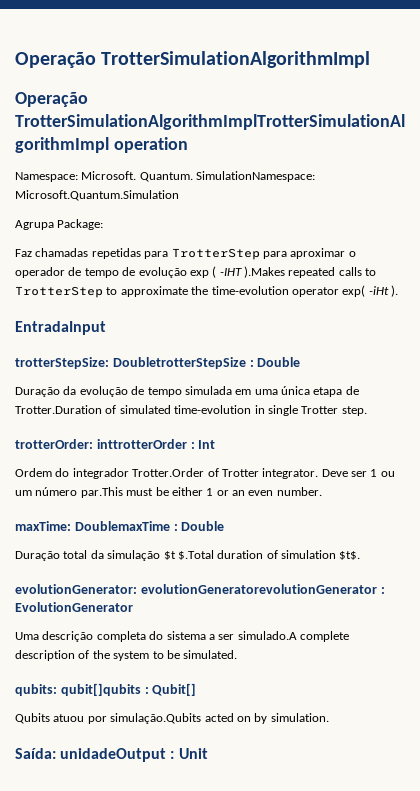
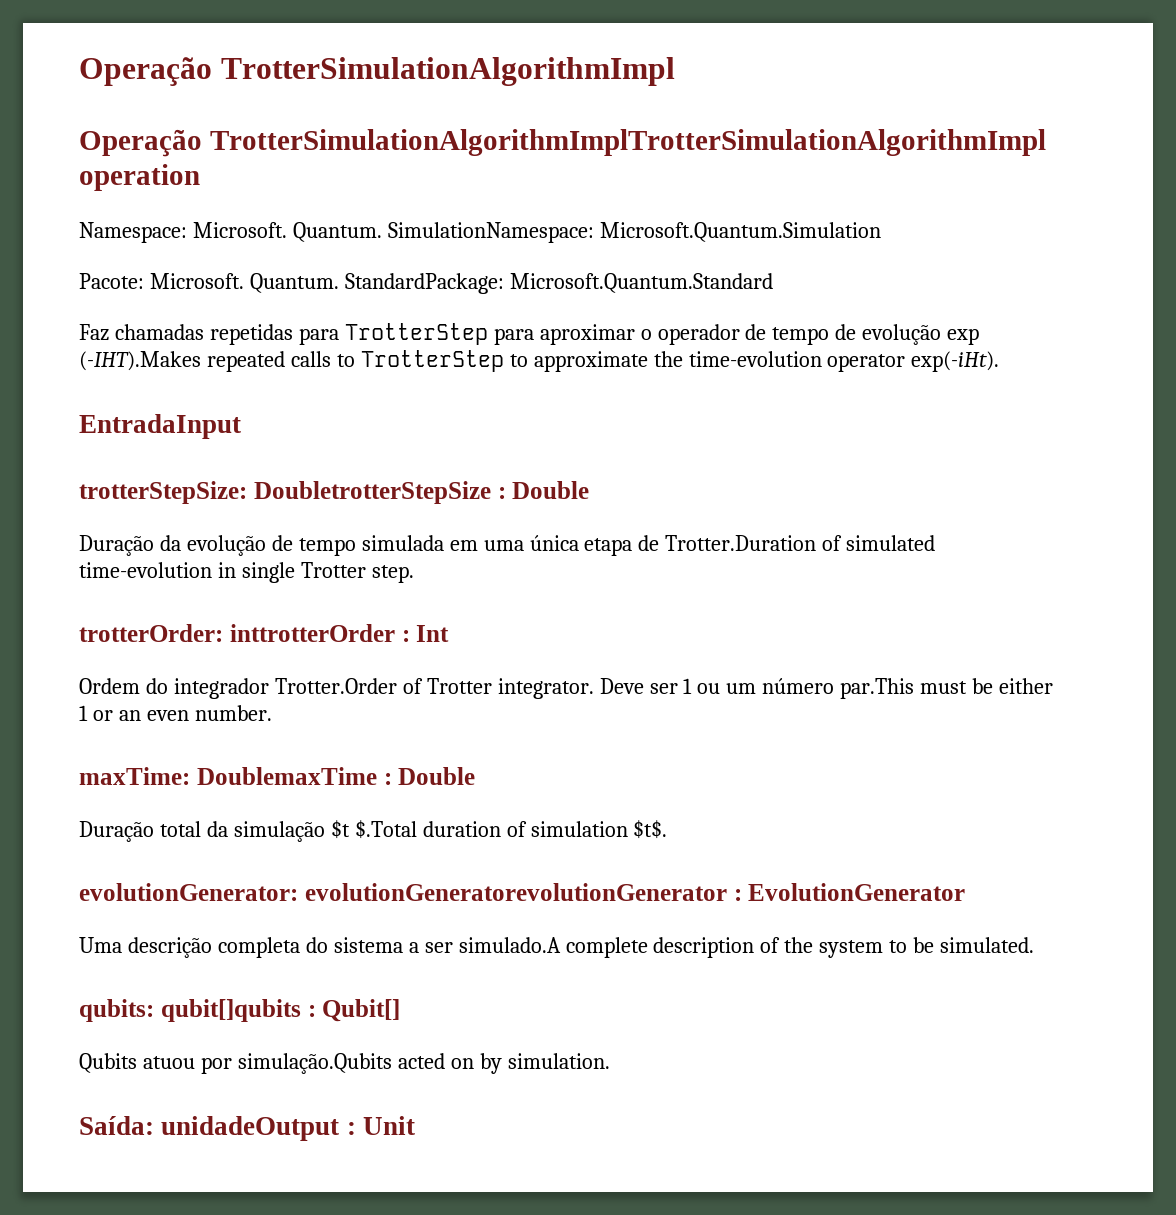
- Agrupa Package:
+ Pacote: Microsoft. Quantum. StandardPackage: Microsoft.Quantum.Standard
- Faz chamadas repetidas para TrotterStep para aproximar o operador de tempo de evolução exp ( -IHT ).Makes repeated calls to TrotterStep to approximate the time-evolution operator exp( -iHt ).
+ Faz chamadas repetidas para TrotterStep para aproximar o operador de tempo de evolução exp (-IHT).Makes repeated calls to TrotterStep to approximate the time-evolution operator exp(-iHt).

